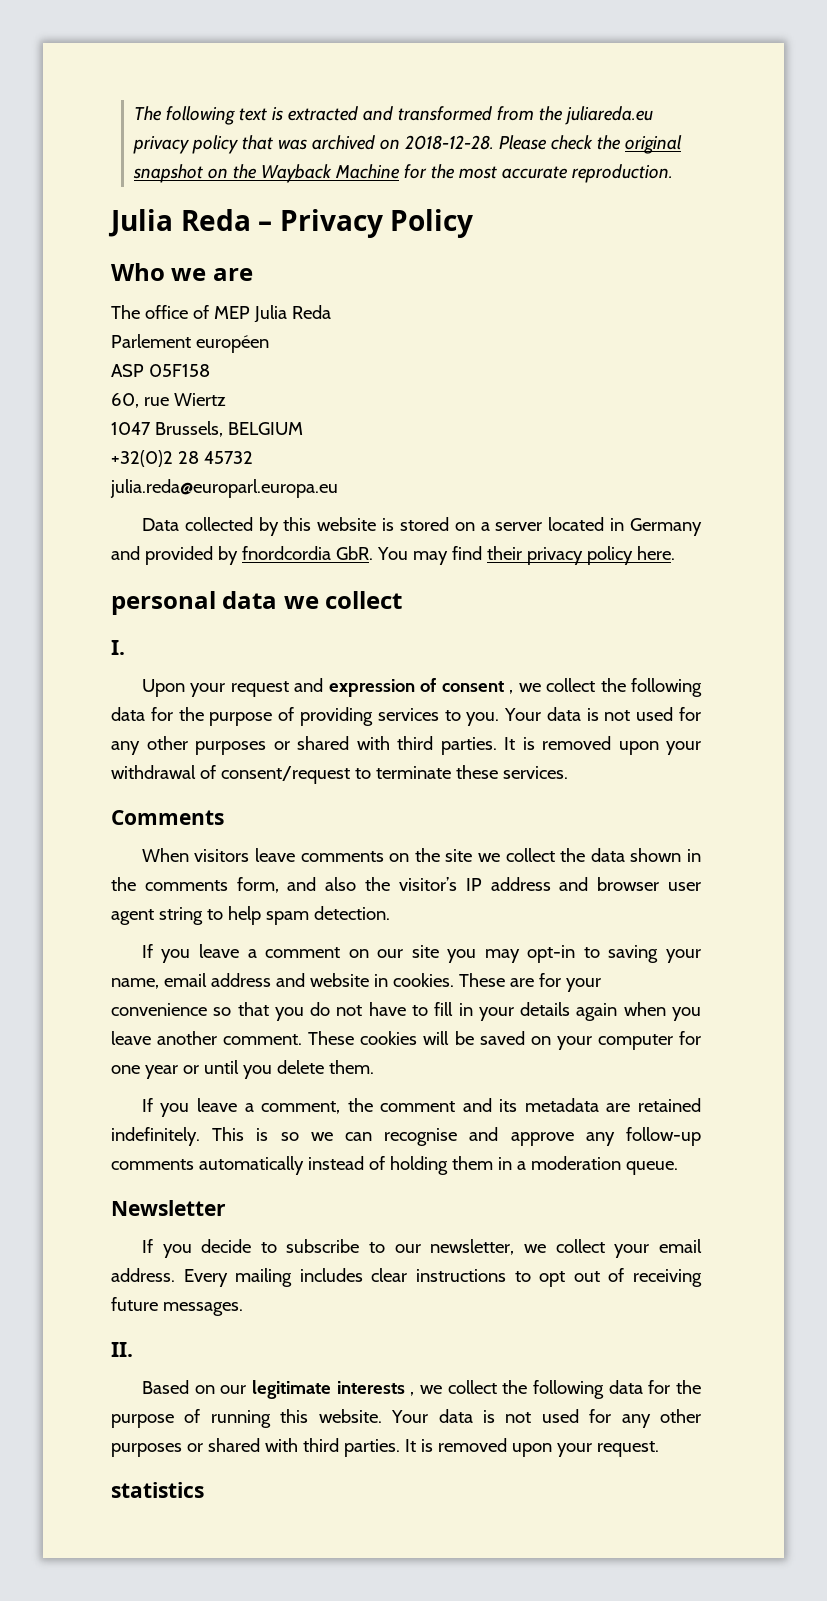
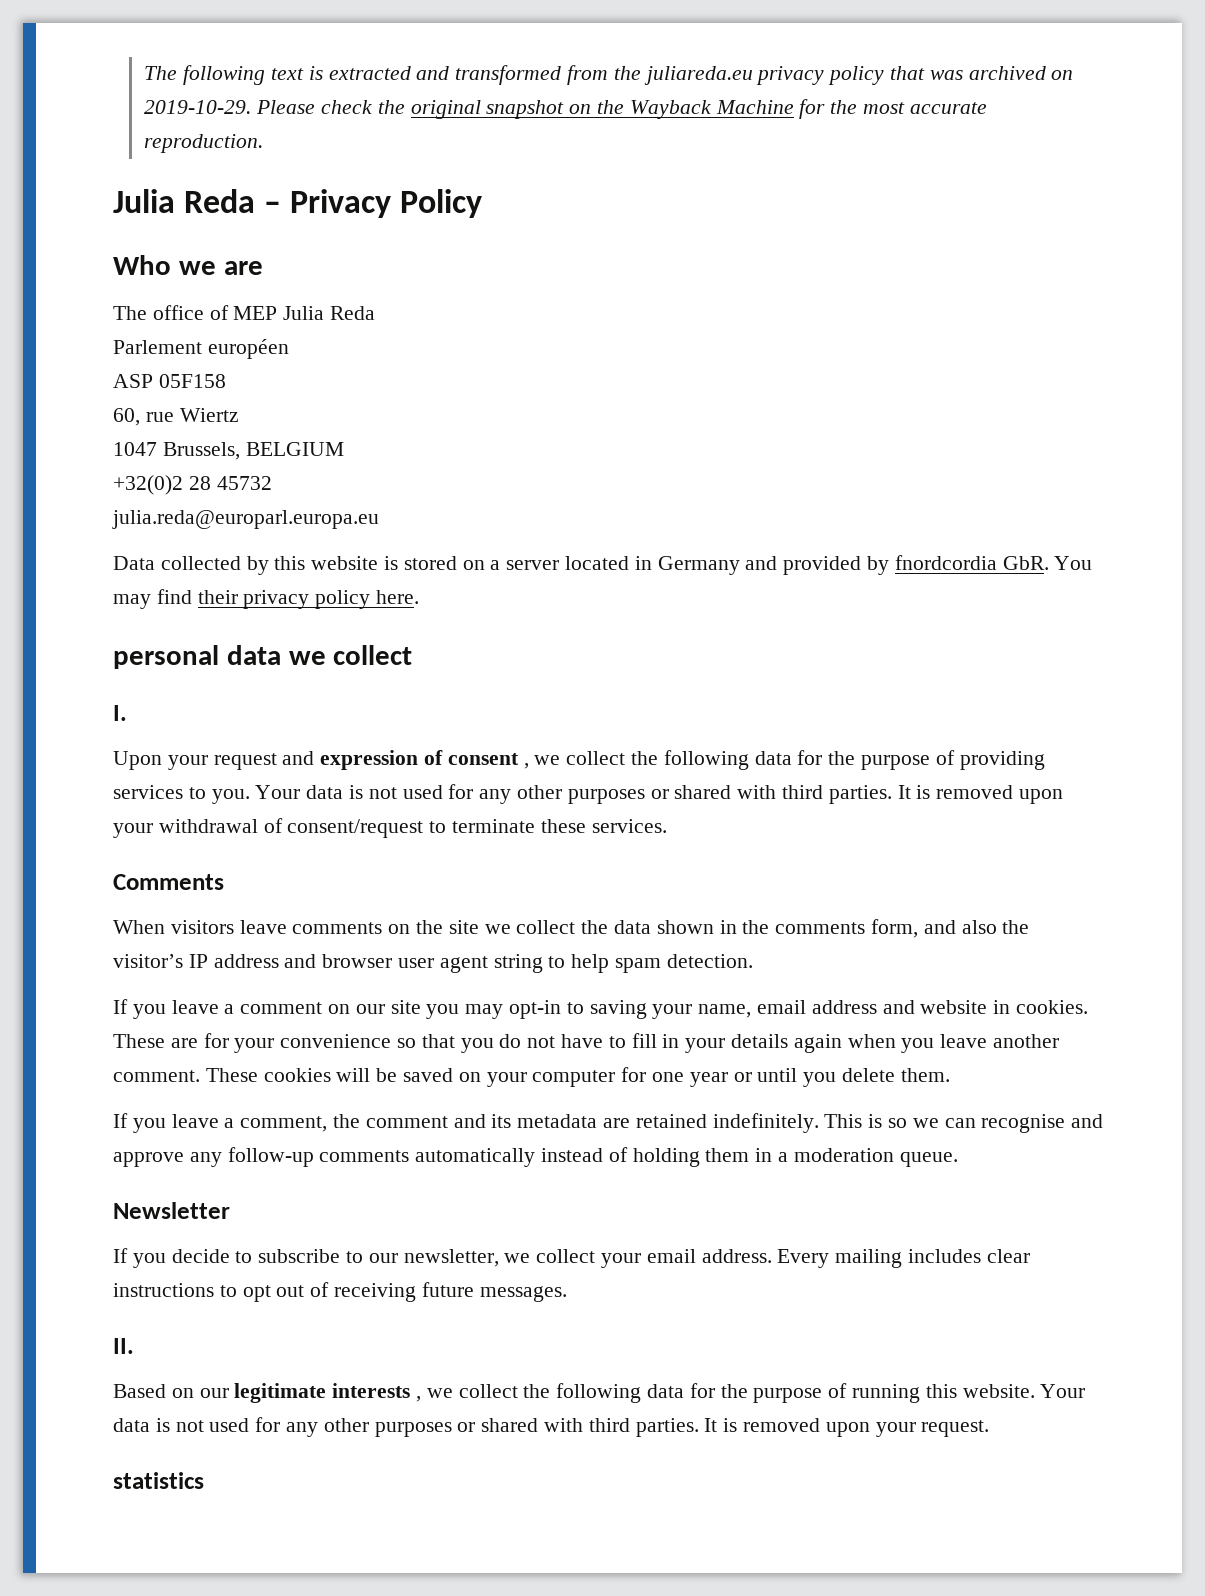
- The following text is extracted and transformed from the juliareda.eu privacy policy that was archived on 2018-12-28.
+ The following text is extracted and transformed from the juliareda.eu privacy policy that was archived on 2019-10-29.

